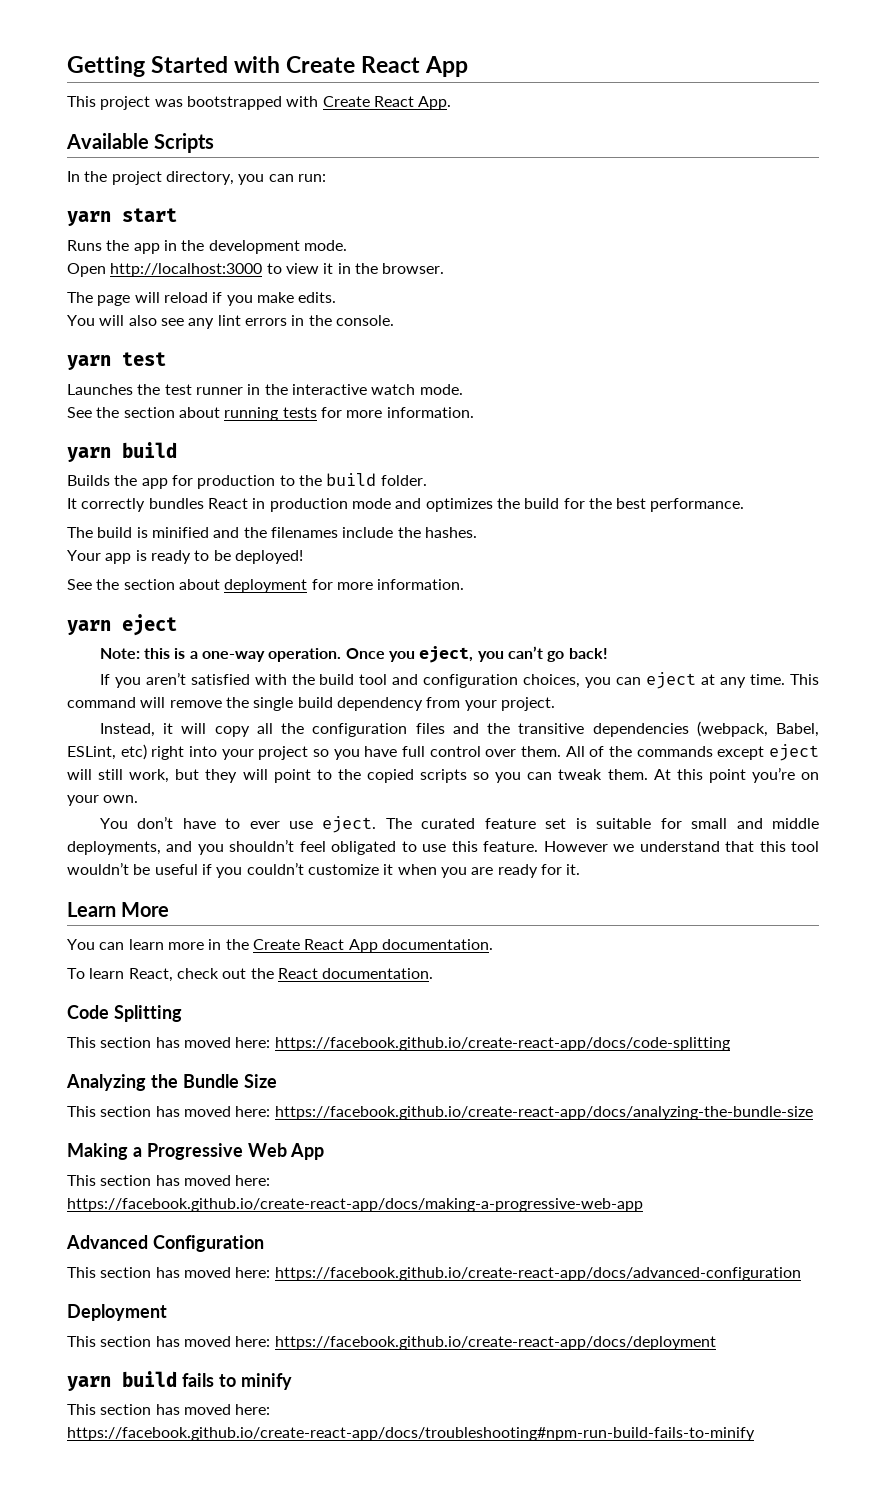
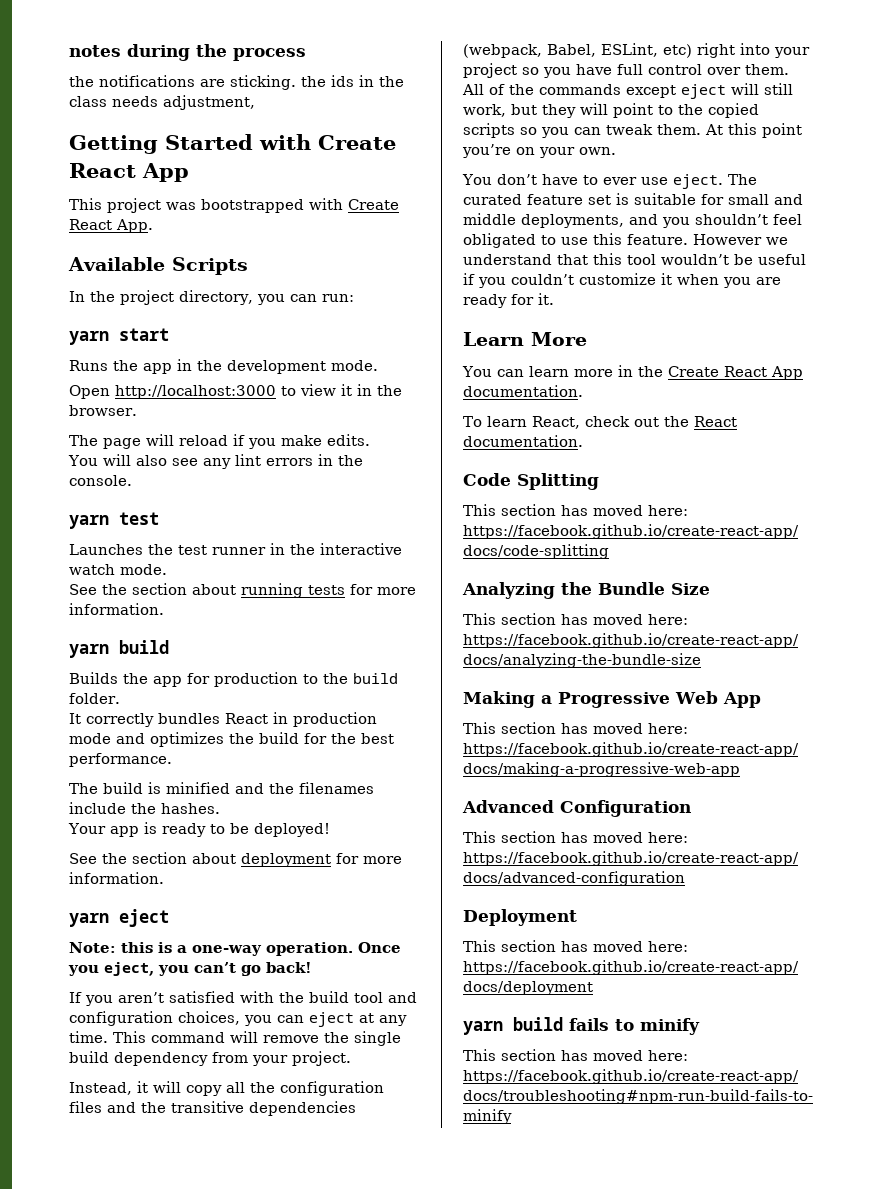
+ notes during the process
+ the notifications are sticking. the ids in the class needs adjustment,

